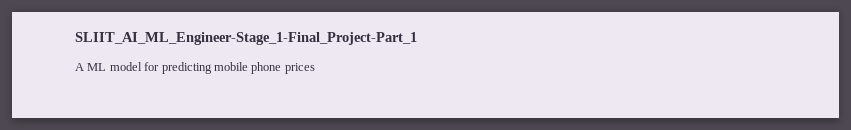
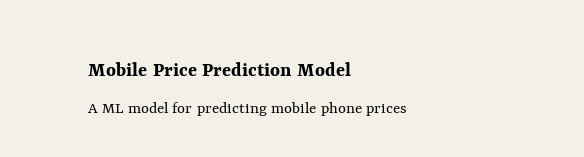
- SLIIT_AI_ML_Engineer-Stage_1-Final_Project-Part_1
+ Mobile Price Prediction Model

